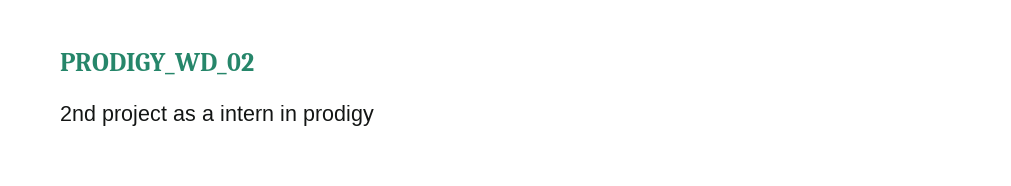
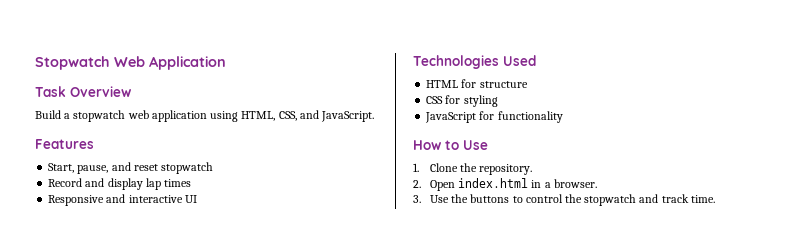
- PRODIGY_WD_02
- 2nd project as a intern in prodigy
+ Stopwatch Web Application
+ Task Overview
+ Build a stopwatch web application using HTML, CSS, and JavaScript.
+ Features
+ Start, pause, and reset stopwatch
+ Record and display lap times
+ Responsive and interactive UI
+ Technologies Used
+ HTML for structure
+ CSS for styling
+ JavaScript for functionality
+ How to Use
+ 1. Clone the repository.
+ 2. Open index.html in a browser.
+ 3. Use the buttons to control the stopwatch and track time.

